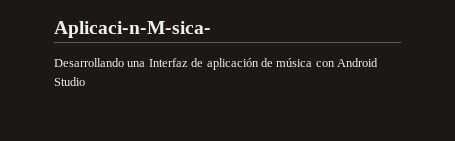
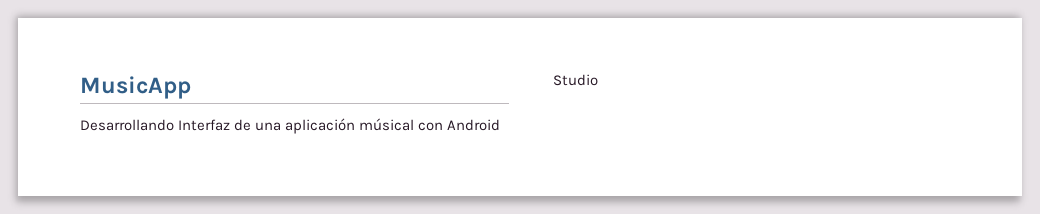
- Aplicaci-n-M-sica-
+ MusicApp
- Desarrollando una Interfaz de aplicación de música con Android Studio
+ Desarrollando Interfaz de una aplicación músical con Android Studio

